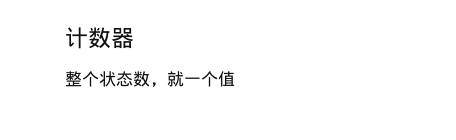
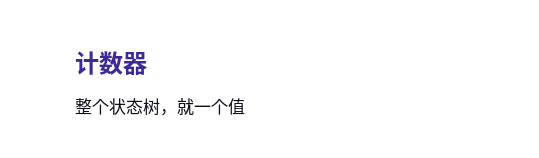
- 整个状态数，就一个值
+ 整个状态树，就一个值

